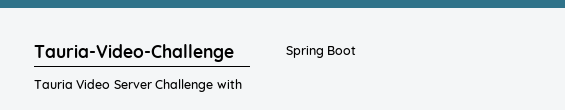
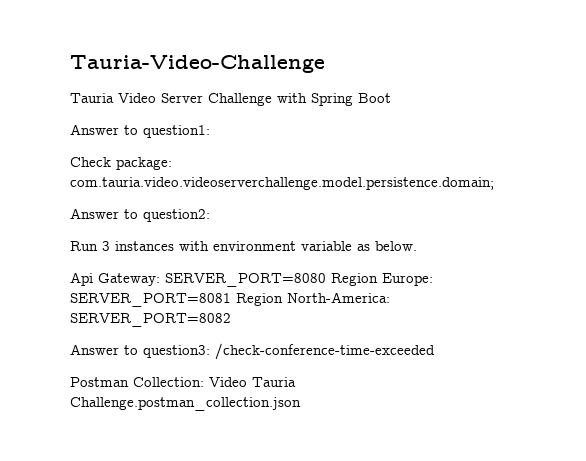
+ Answer to question1:
+ Check package: com.tauria.video.videoserverchallenge.model.persistence.domain;
+ Answer to question2:
+ Run 3 instances with environment variable as below.
+ Api Gateway: SERVER_PORT=8080 Region Europe: SERVER_PORT=8081 Region North-America: SERVER_PORT=8082
+ Answer to question3: /check-conference-time-exceeded
+ Postman Collection: Video Tauria Challenge.postman_collection.json

